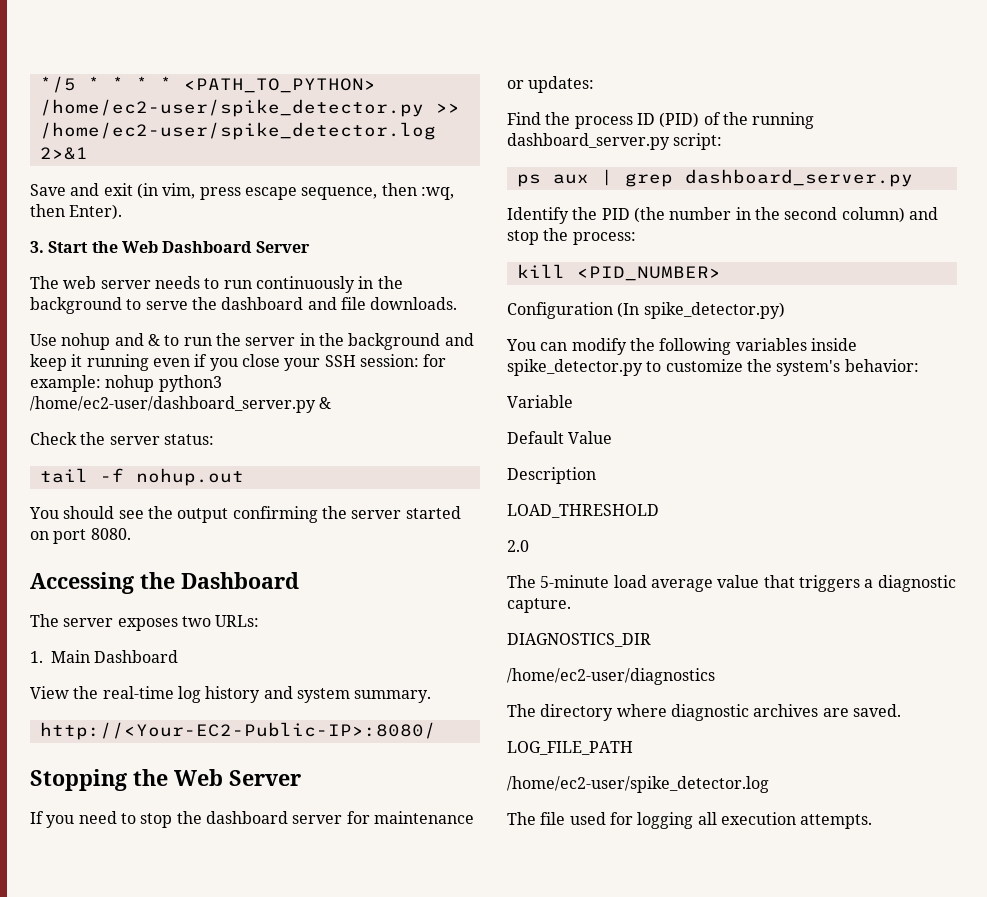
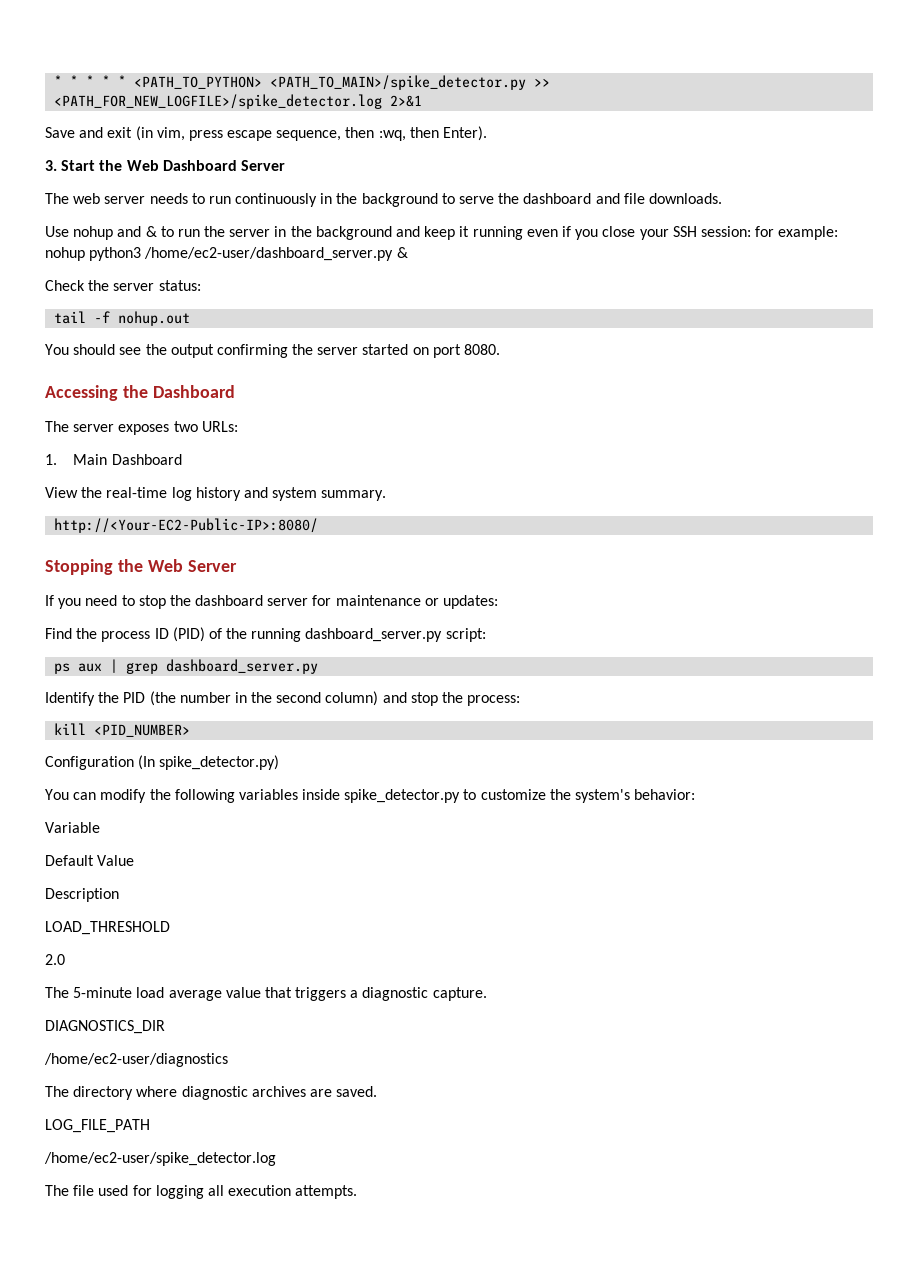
- */5 * * * * <PATH_TO_PYTHON> /home/ec2-user/spike_detector.py >> /home/ec2-user/spike_detector.log 2>&1
+ * * * * * <PATH_TO_PYTHON> <PATH_TO_MAIN>/spike_detector.py >> <PATH_FOR_NEW_LOGFILE>/spike_detector.log 2>&1

